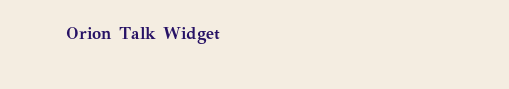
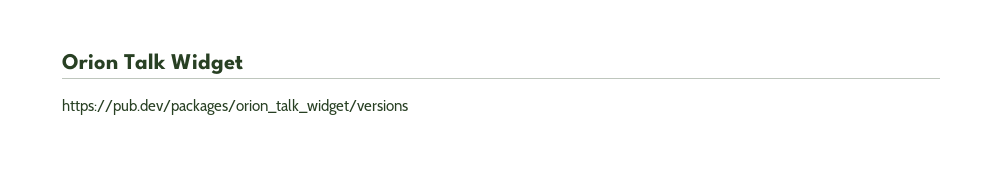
+ https://pub.dev/packages/orion_talk_widget/versions

